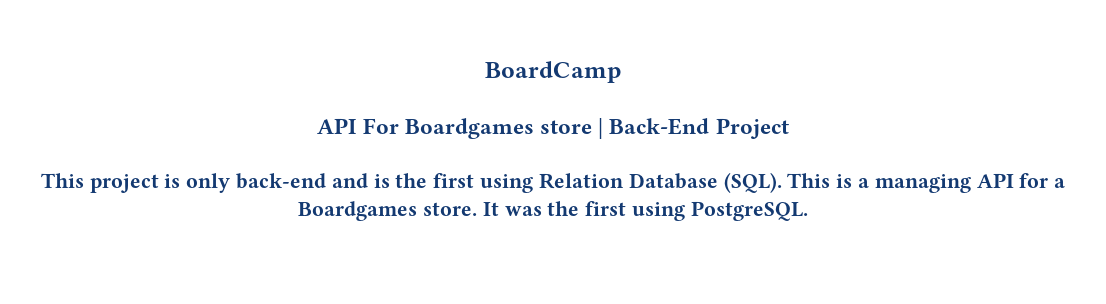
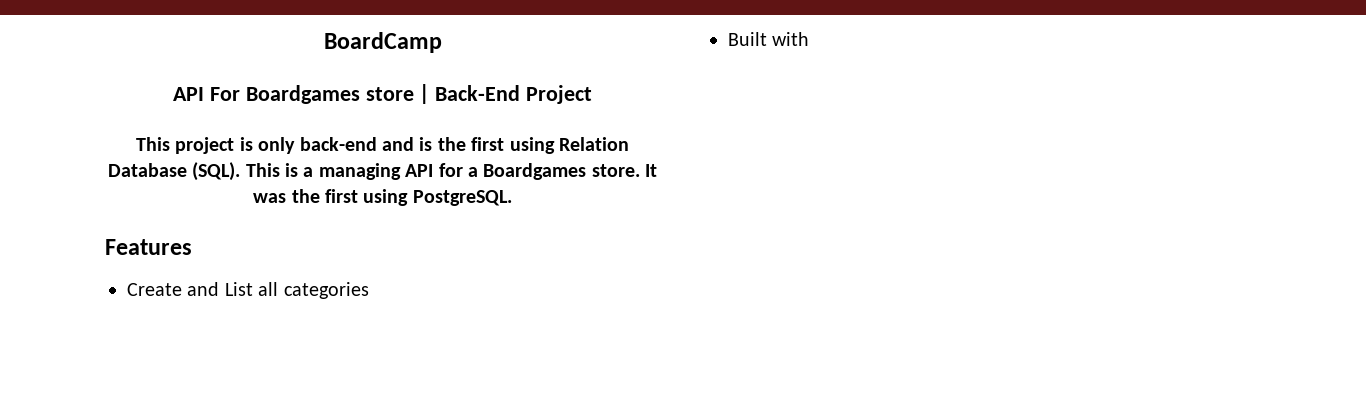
+ Features
+ Create and List all categories
+ Built with

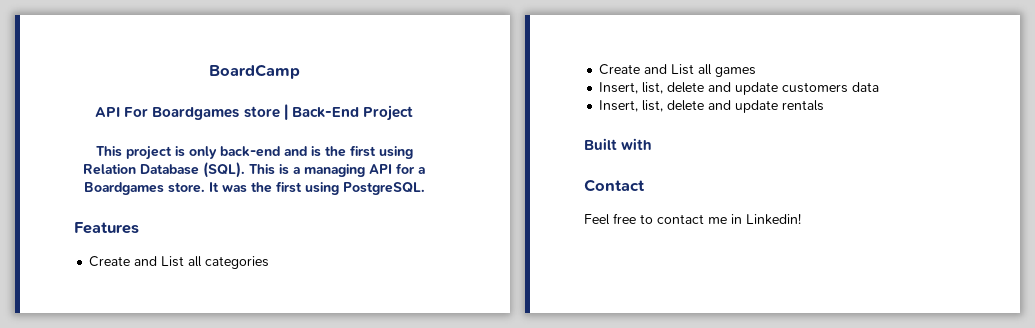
+ Create and List all games
+ Insert, list, delete and update customers data
+ Insert, list, delete and update rentals
  Built with
+ Contact
+ Feel free to contact me in Linkedin!

